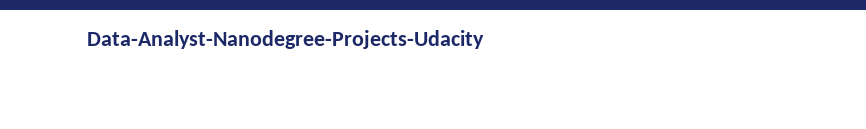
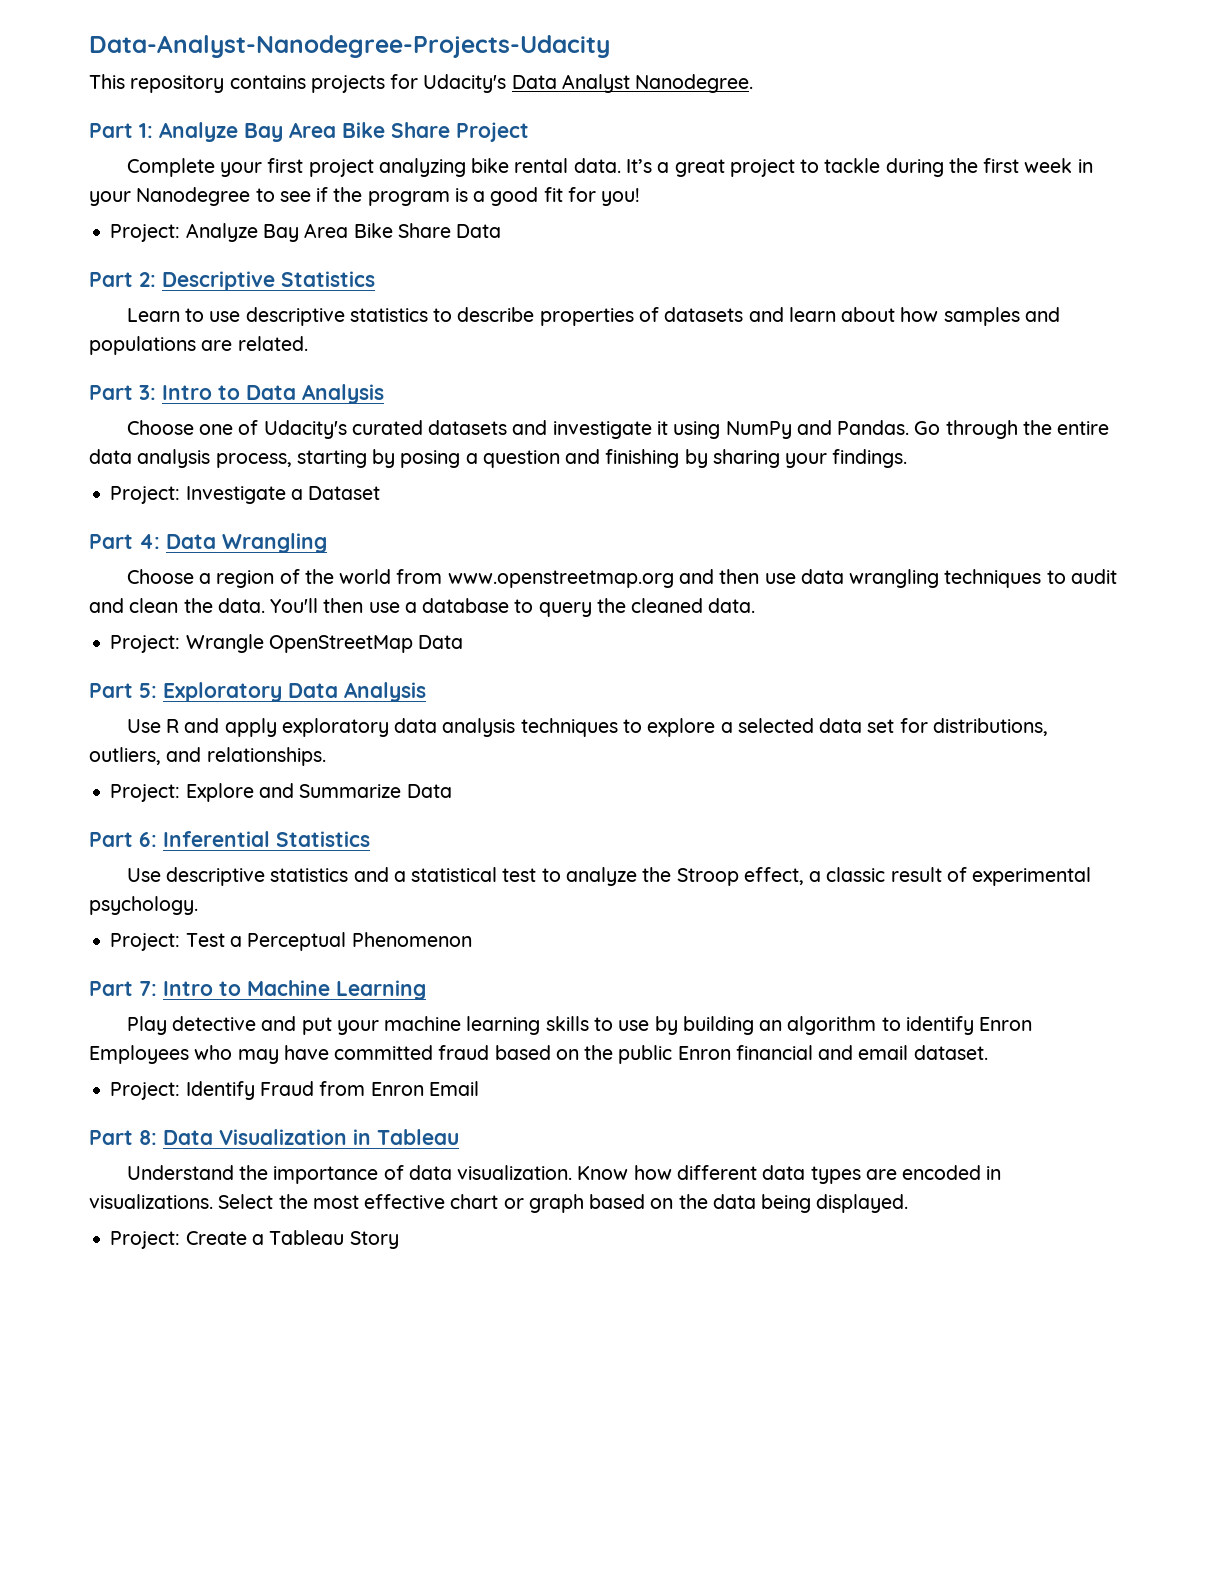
+ This repository contains projects for Udacity's Data Analyst Nanodegree.
+ Part 1: Analyze Bay Area Bike Share Project
+ Complete your first project analyzing bike rental data. It’s a great project to tackle during the first week in your Nanodegree to see if the program is a good fit for you!
+ Project: Analyze Bay Area Bike Share Data
+ Part 2: Descriptive Statistics
+ Learn to use descriptive statistics to describe properties of datasets and learn about how samples and populations are related.
+ Part 3: Intro to Data Analysis
+ Choose one of Udacity's curated datasets and investigate it using NumPy and Pandas. Go through the entire data analysis process, starting by posing a question and finishing by sharing your findings.
+ Project: Investigate a Dataset
+ Part 4: Data Wrangling
+ Choose a region of the world from www.openstreetmap.org and then use data wrangling techniques to audit and clean the data. You'll then use a database to query the cleaned data.
+ Project: Wrangle OpenStreetMap Data
+ Part 5: Exploratory Data Analysis
+ Use R and apply exploratory data analysis techniques to explore a selected data set for distributions, outliers, and relationships.
+ Project: Explore and Summarize Data
+ Part 6: Inferential Statistics
+ Use descriptive statistics and a statistical test to analyze the Stroop effect, a classic result of experimental psychology.
+ Project: Test a Perceptual Phenomenon
+ Part 7: Intro to Machine Learning
+ Play detective and put your machine learning skills to use by building an algorithm to identify Enron Employees who may have committed fraud based on the public Enron financial and email dataset.
+ Project: Identify Fraud from Enron Email
+ Part 8: Data Visualization in Tableau
+ Understand the importance of data visualization. Know how different data types are encoded in visualizations. Select the most effective chart or graph based on the data being displayed.
+ Project: Create a Tableau Story

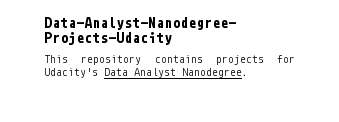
- Part 1: Analyze Bay Area Bike Share Project
- Complete your first project analyzing bike rental data. It’s a great project to tackle during the first week in your Nanodegree to see if the program is a good fit for you!
- Project: Analyze Bay Area Bike Share Data
- Part 2: Descriptive Statistics
- Learn to use descriptive statistics to describe properties of datasets and learn about how samples and populations are related.
- Part 3: Intro to Data Analysis
- Choose one of Udacity's curated datasets and investigate it using NumPy and Pandas. Go through the entire data analysis process, starting by posing a question and finishing by sharing your findings.
- Project: Investigate a Dataset
- Part 4: Data Wrangling
- Choose a region of the world from www.openstreetmap.org and then use data wrangling techniques to audit and clean the data. You'll then use a database to query the cleaned data.
- Project: Wrangle OpenStreetMap Data
- Part 5: Exploratory Data Analysis
- Use R and apply exploratory data analysis techniques to explore a selected data set for distributions, outliers, and relationships.
- Project: Explore and Summarize Data
- Part 6: Inferential Statistics
- Use descriptive statistics and a statistical test to analyze the Stroop effect, a classic result of experimental psychology.
- Project: Test a Perceptual Phenomenon
- Part 7: Intro to Machine Learning
- Play detective and put your machine learning skills to use by building an algorithm to identify Enron Employees who may have committed fraud based on the public Enron financial and email dataset.
- Project: Identify Fraud from Enron Email
- Part 8: Data Visualization in Tableau
- Understand the importance of data visualization. Know how different data types are encoded in visualizations. Select the most effective chart or graph based on the data being displayed.
- Project: Create a Tableau Story

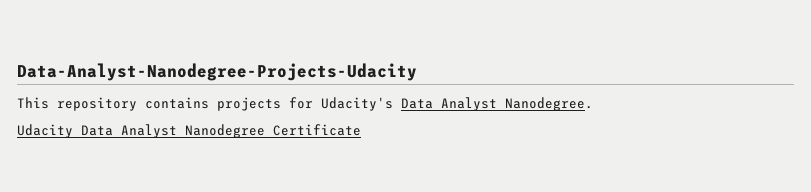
+ Udacity Data Analyst Nanodegree Certificate

